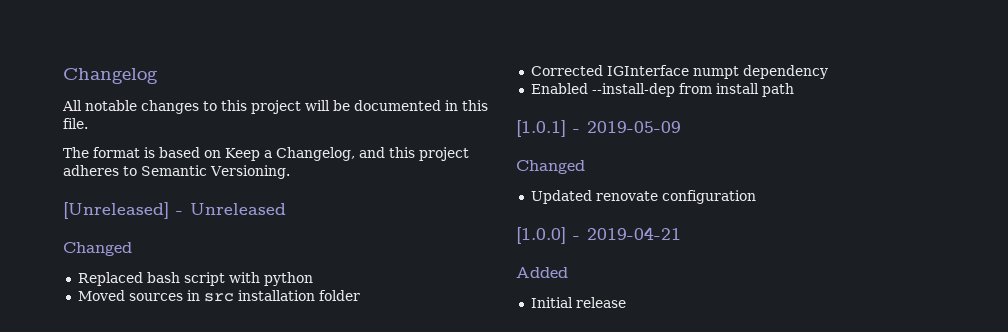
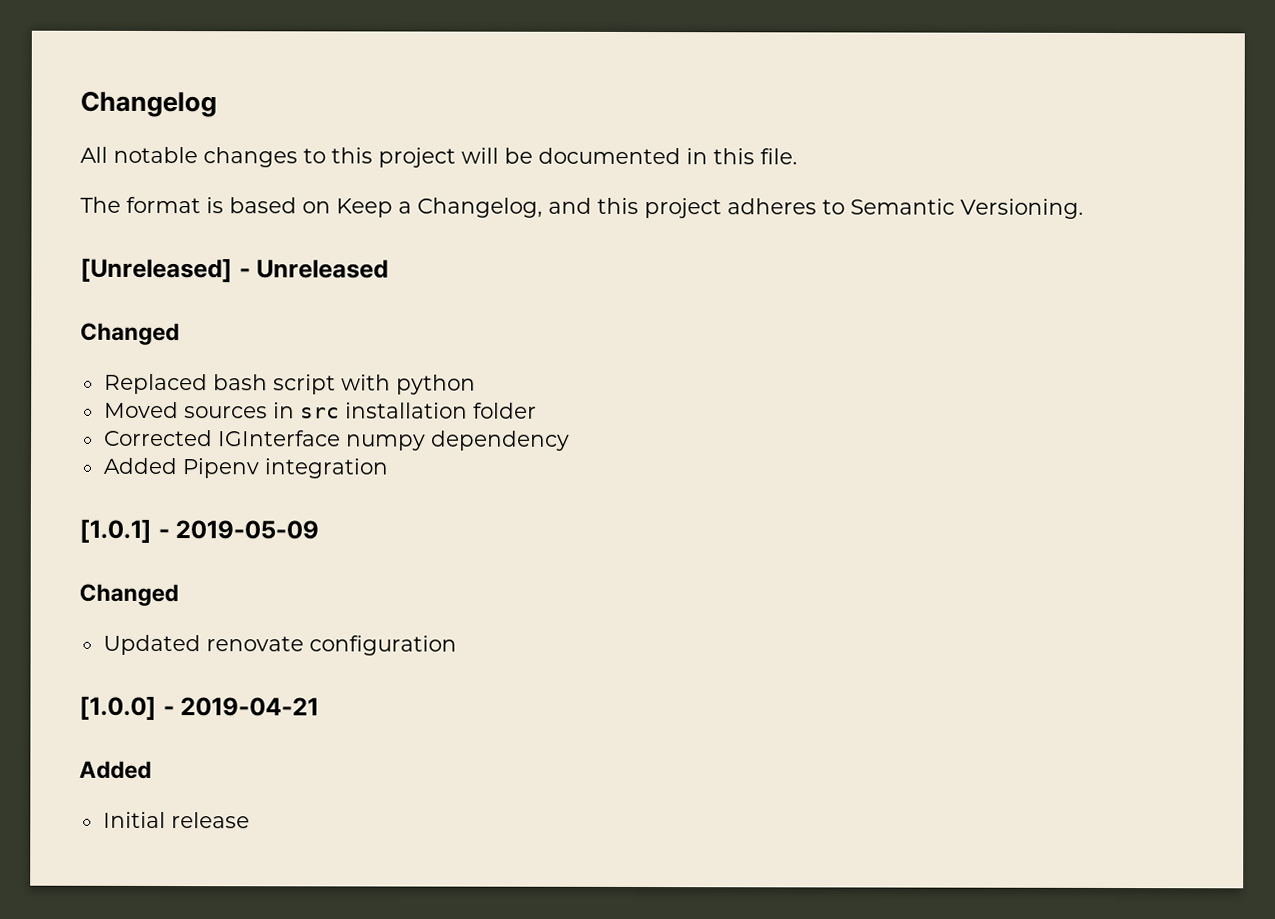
- Corrected IGInterface numpt dependency
+ Corrected IGInterface numpy dependency
- Enabled --install-dep from install path
+ Added Pipenv integration

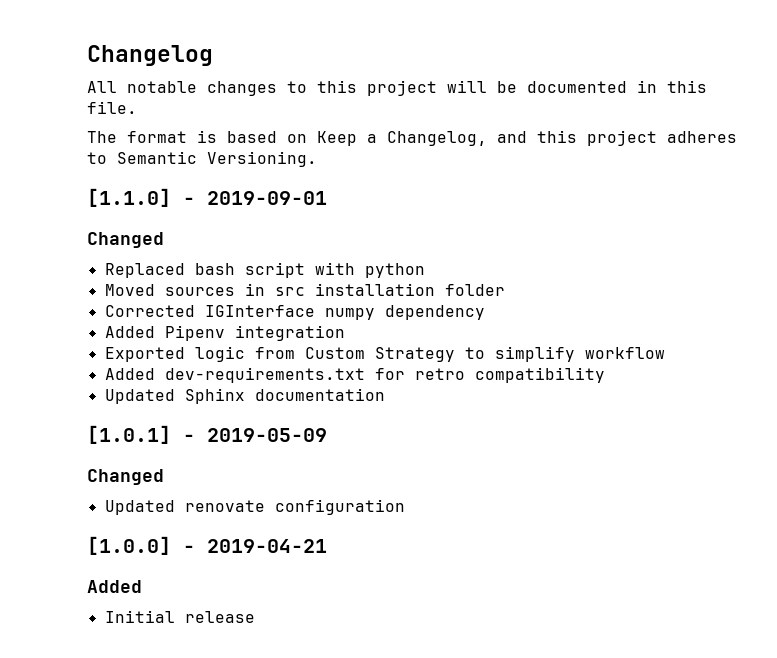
- [Unreleased] - Unreleased
+ [1.1.0] - 2019-09-01
+ Exported logic from Custom Strategy to simplify workflow
+ Added dev-requirements.txt for retro compatibility
+ Updated Sphinx documentation

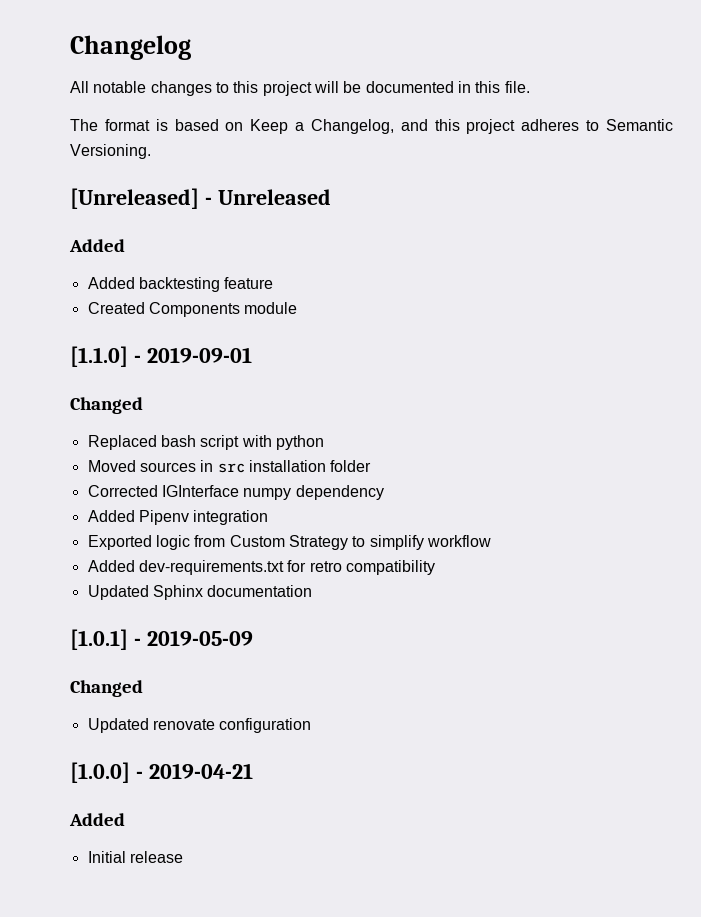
+ [Unreleased] - Unreleased
+ Added
+ Added backtesting feature
+ Created Components module

